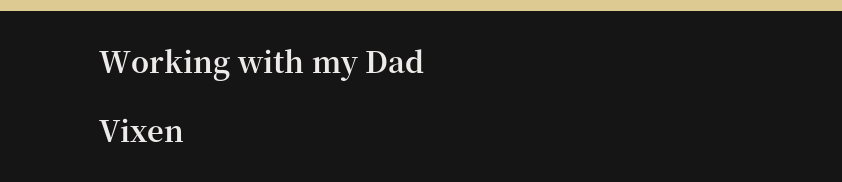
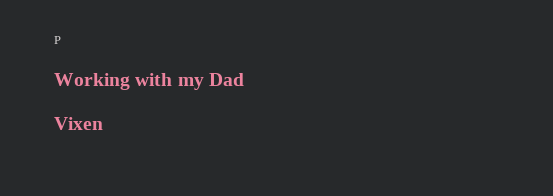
+ P

